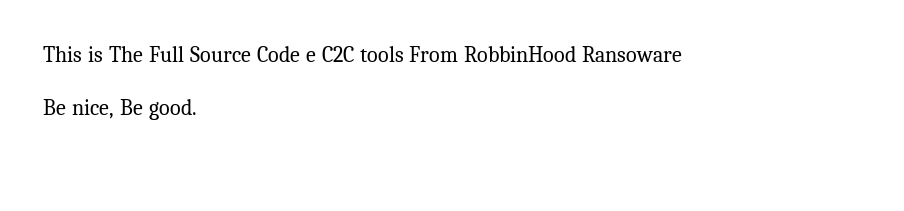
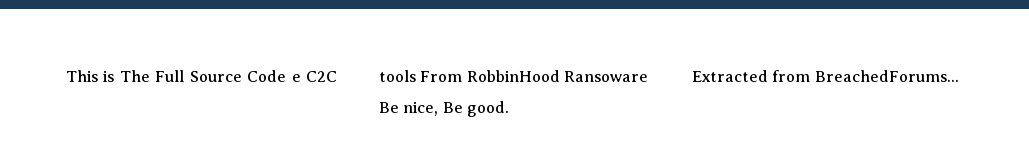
+ Extracted from BreachedForums...

